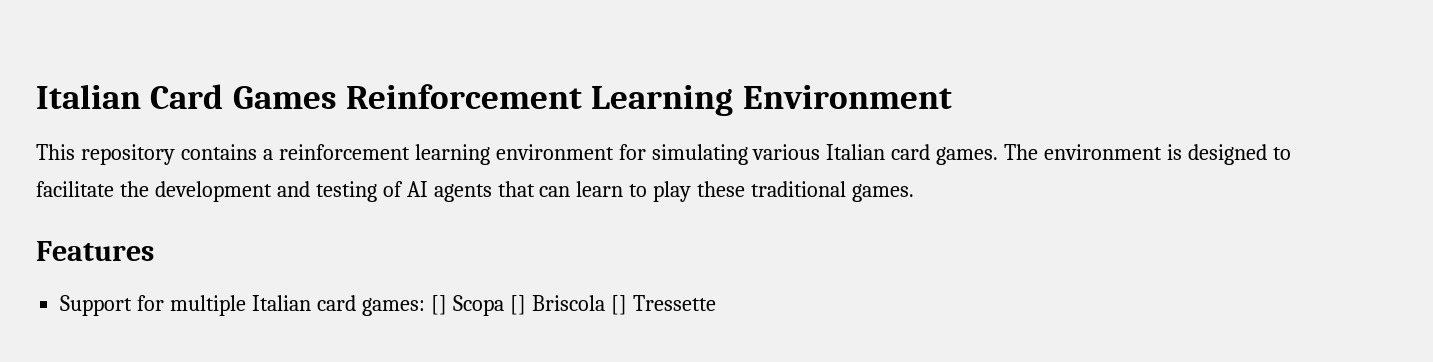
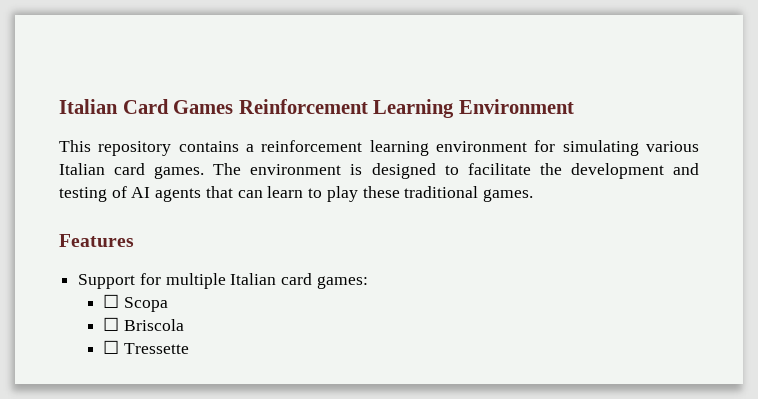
- Support for multiple Italian card games: [] Scopa [] Briscola [] Tressette
+ Support for multiple Italian card games:
+ ☐ Scopa
+ ☐ Briscola
+ ☐ Tressette

